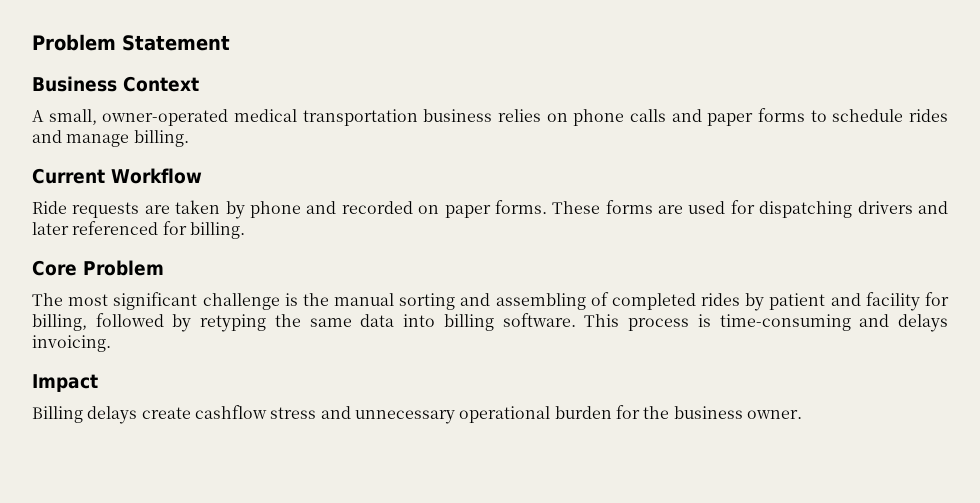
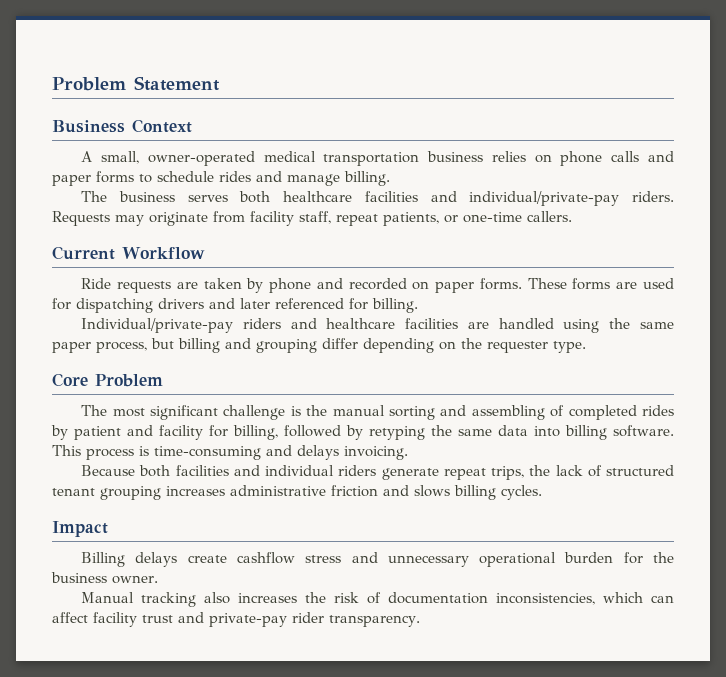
+ The business serves both healthcare facilities and individual/private-pay riders. Requests may originate from facility staff, repeat patients, or one-time callers.
+ Individual/private-pay riders and healthcare facilities are handled using the same paper process, but billing and grouping differ depending on the requester type.
+ Because both facilities and individual riders generate repeat trips, the lack of structured tenant grouping increases administrative friction and slows billing cycles.
+ Manual tracking also increases the risk of documentation inconsistencies, which can affect facility trust and private-pay rider transparency.

